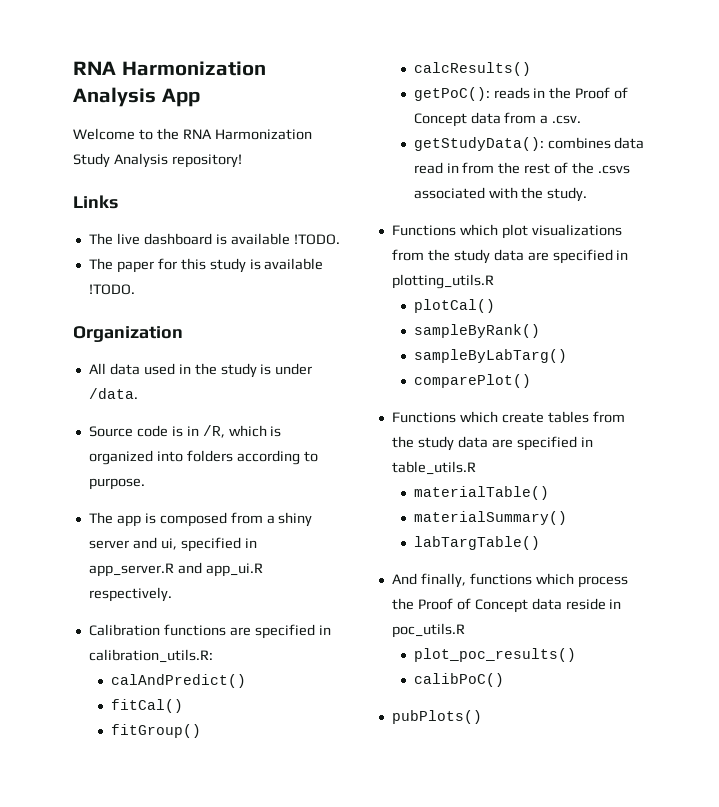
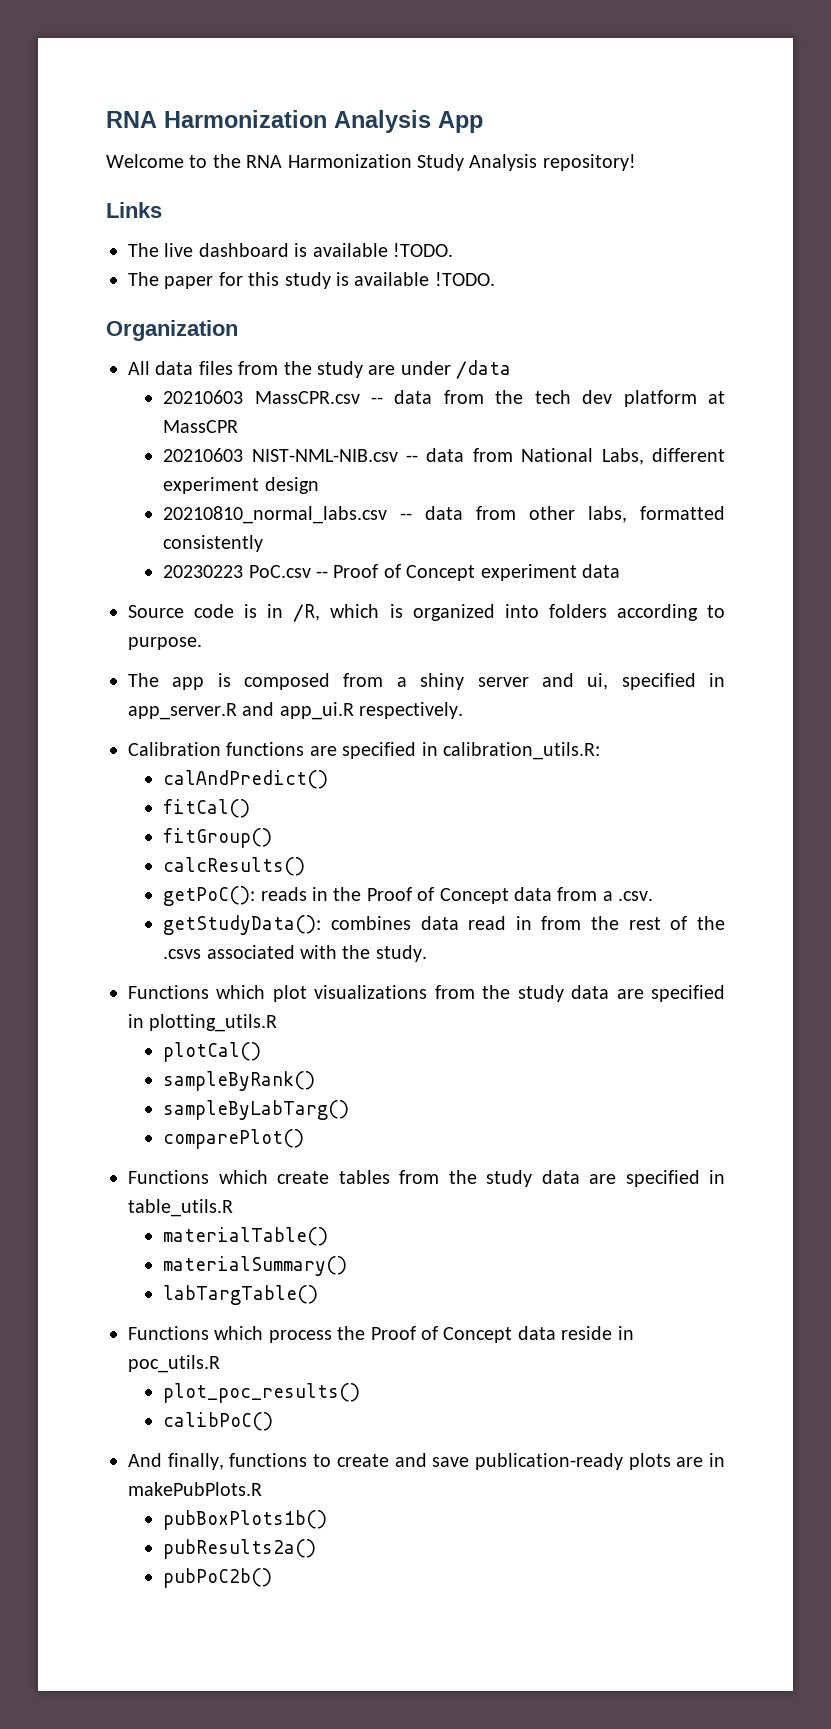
- All data used in the study is under /data.
+ All data files from the study are under /data
+ 20210603 MassCPR.csv -- data from the tech dev platform at MassCPR
+ 20210603 NIST-NML-NIB.csv -- data from National Labs, different experiment design
+ 20210810_normal_labs.csv -- data from other labs, formatted consistently
+ 20230223 PoC.csv -- Proof of Concept experiment data
- And finally, functions which process the Proof of Concept data reside in poc_utils.R
+ Functions which process the Proof of Concept data reside in poc_utils.R
- pubPlots()
+ And finally, functions to create and save publication-ready plots are in makePubPlots.R
+ pubBoxPlots1b()
+ pubResults2a()
+ pubPoC2b()

